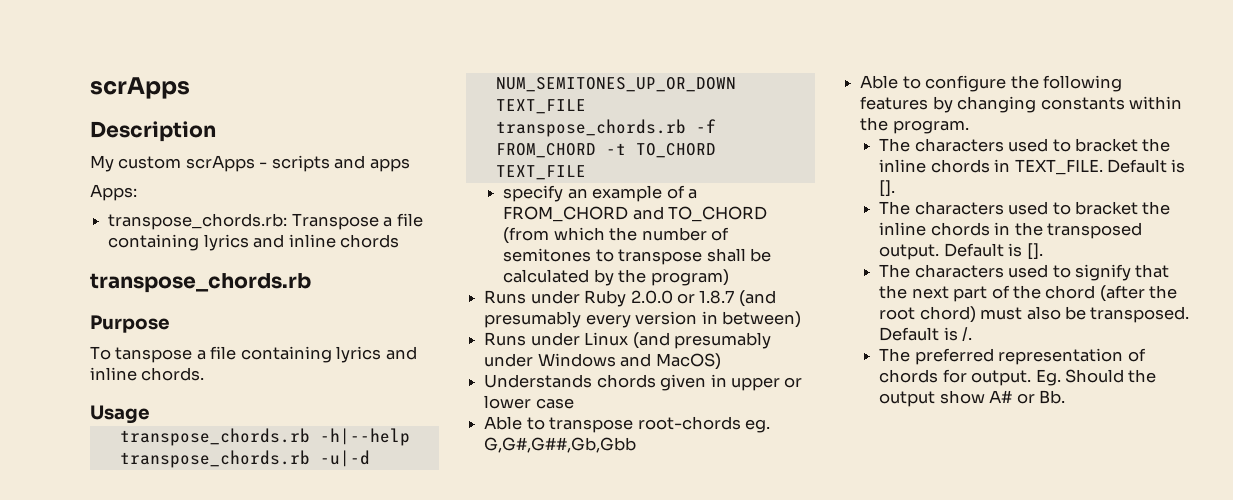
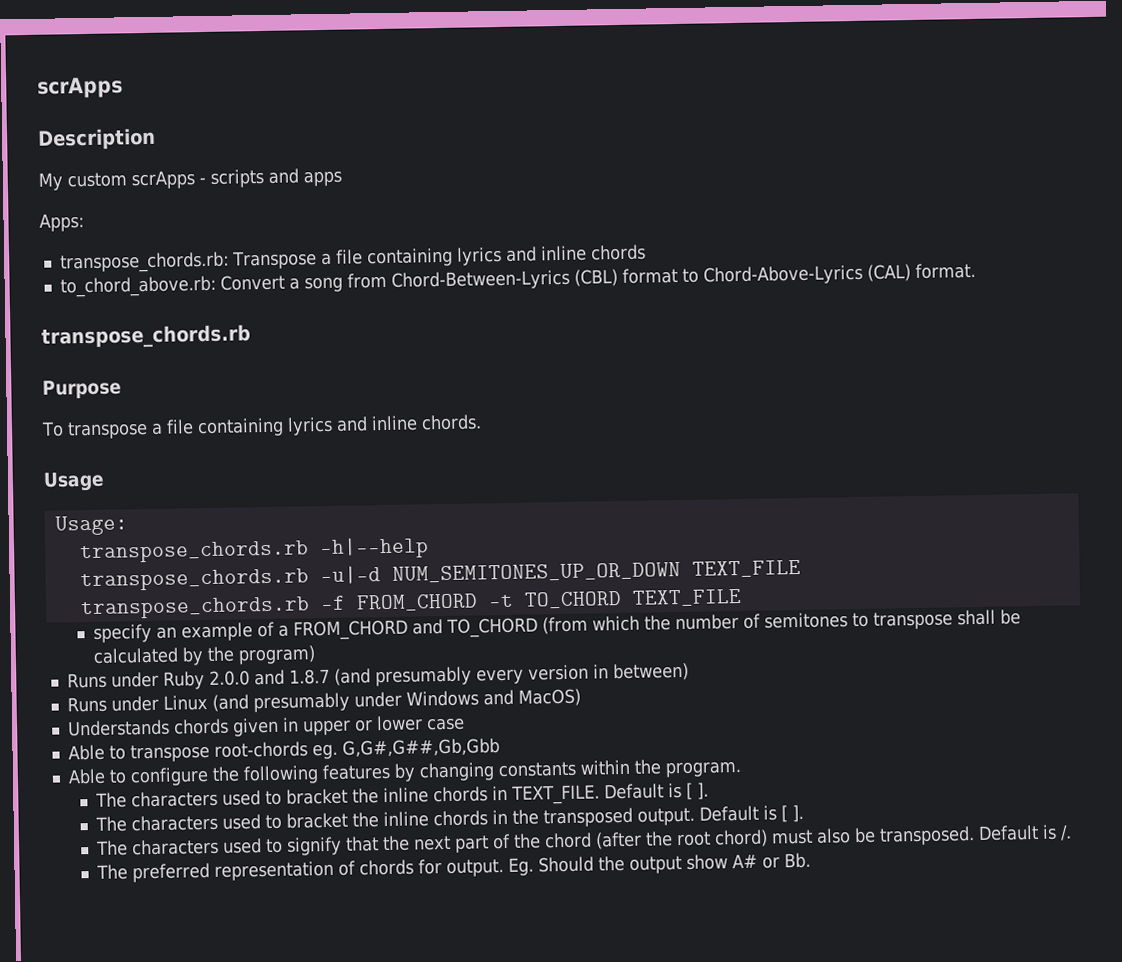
+ to_chord_above.rb: Convert a song from Chord-Between-Lyrics (CBL) format to Chord-Above-Lyrics (CAL) format.
- To tanspose a file containing lyrics and inline chords.
+ To transpose a file containing lyrics and inline chords.
+ Usage:
- Runs under Ruby 2.0.0 or 1.8.7 (and presumably every version in between)
+ Runs under Ruby 2.0.0 and 1.8.7 (and presumably every version in between)
- The characters used to bracket the inline chords in TEXT_FILE. Default is [].
+ The characters used to bracket the inline chords in TEXT_FILE. Default is [ ].
- The characters used to bracket the inline chords in the transposed output. Default is [].
+ The characters used to bracket the inline chords in the transposed output. Default is [ ].

